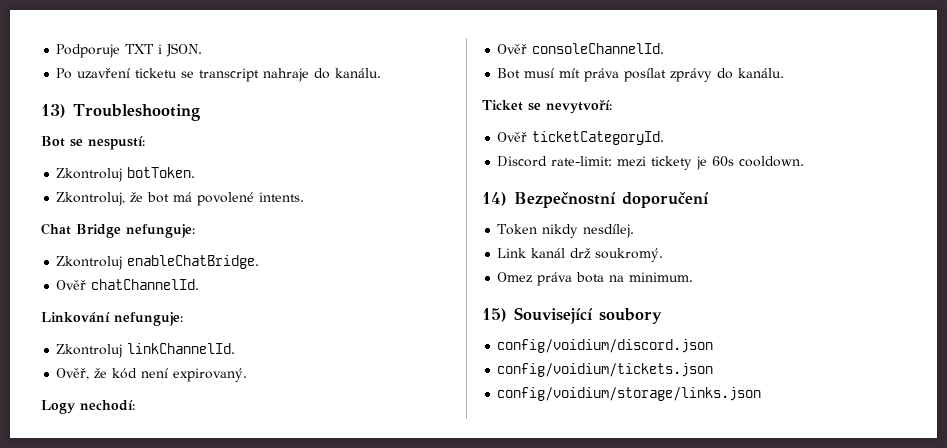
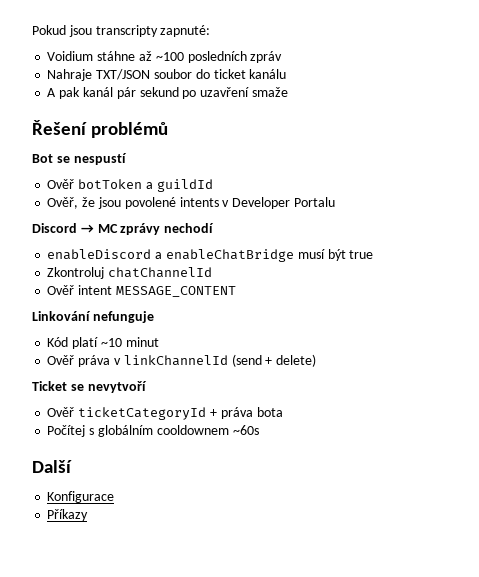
- Podporuje TXT i JSON.
- Po uzavření ticketu se transcript nahraje do kanálu.
- 13) Troubleshooting
- Bot se nespustí:
- Zkontroluj botToken.
- Zkontroluj, že bot má povolené intents.
- Chat Bridge nefunguje:
- Zkontroluj enableChatBridge.
- Ověř chatChannelId.
- Linkování nefunguje:
- Zkontroluj linkChannelId.
- Ověř, že kód není expirovaný.
- Logy nechodí:
- Ověř consoleChannelId.
- Bot musí mít práva posílat zprávy do kanálu.
+ Pokud jsou transcripty zapnuté:
+ Voidium stáhne až ~100 posledních zpráv
+ Nahraje TXT/JSON soubor do ticket kanálu
+ A pak kanál pár sekund po uzavření smaže
+ Řešení problémů
+ Bot se nespustí
+ Ověř botToken a guildId
+ Ověř, že jsou povolené intents v Developer Portalu
+ Discord → MC zprávy nechodí
+ enableDiscord a enableChatBridge musí být true
+ Zkontroluj chatChannelId
+ Ověř intent MESSAGE_CONTENT
+ Linkování nefunguje
+ Kód platí ~10 minut
+ Ověř práva v linkChannelId (send + delete)
- Ticket se nevytvoří:
- Ověř ticketCategoryId.
- Discord rate-limit: mezi tickety je 60s cooldown.
- 14) Bezpečnostní doporučení
- Token nikdy nesdílej.
- Link kanál drž soukromý.
- Omez práva bota na minimum.
- 15) Související soubory
- config/voidium/discord.json
- config/voidium/tickets.json
- config/voidium/storage/links.json
+ Ticket se nevytvoří
+ Ověř ticketCategoryId + práva bota
+ Počítej s globálním cooldownem ~60s
+ Další
+ Konfigurace
+ Příkazy

